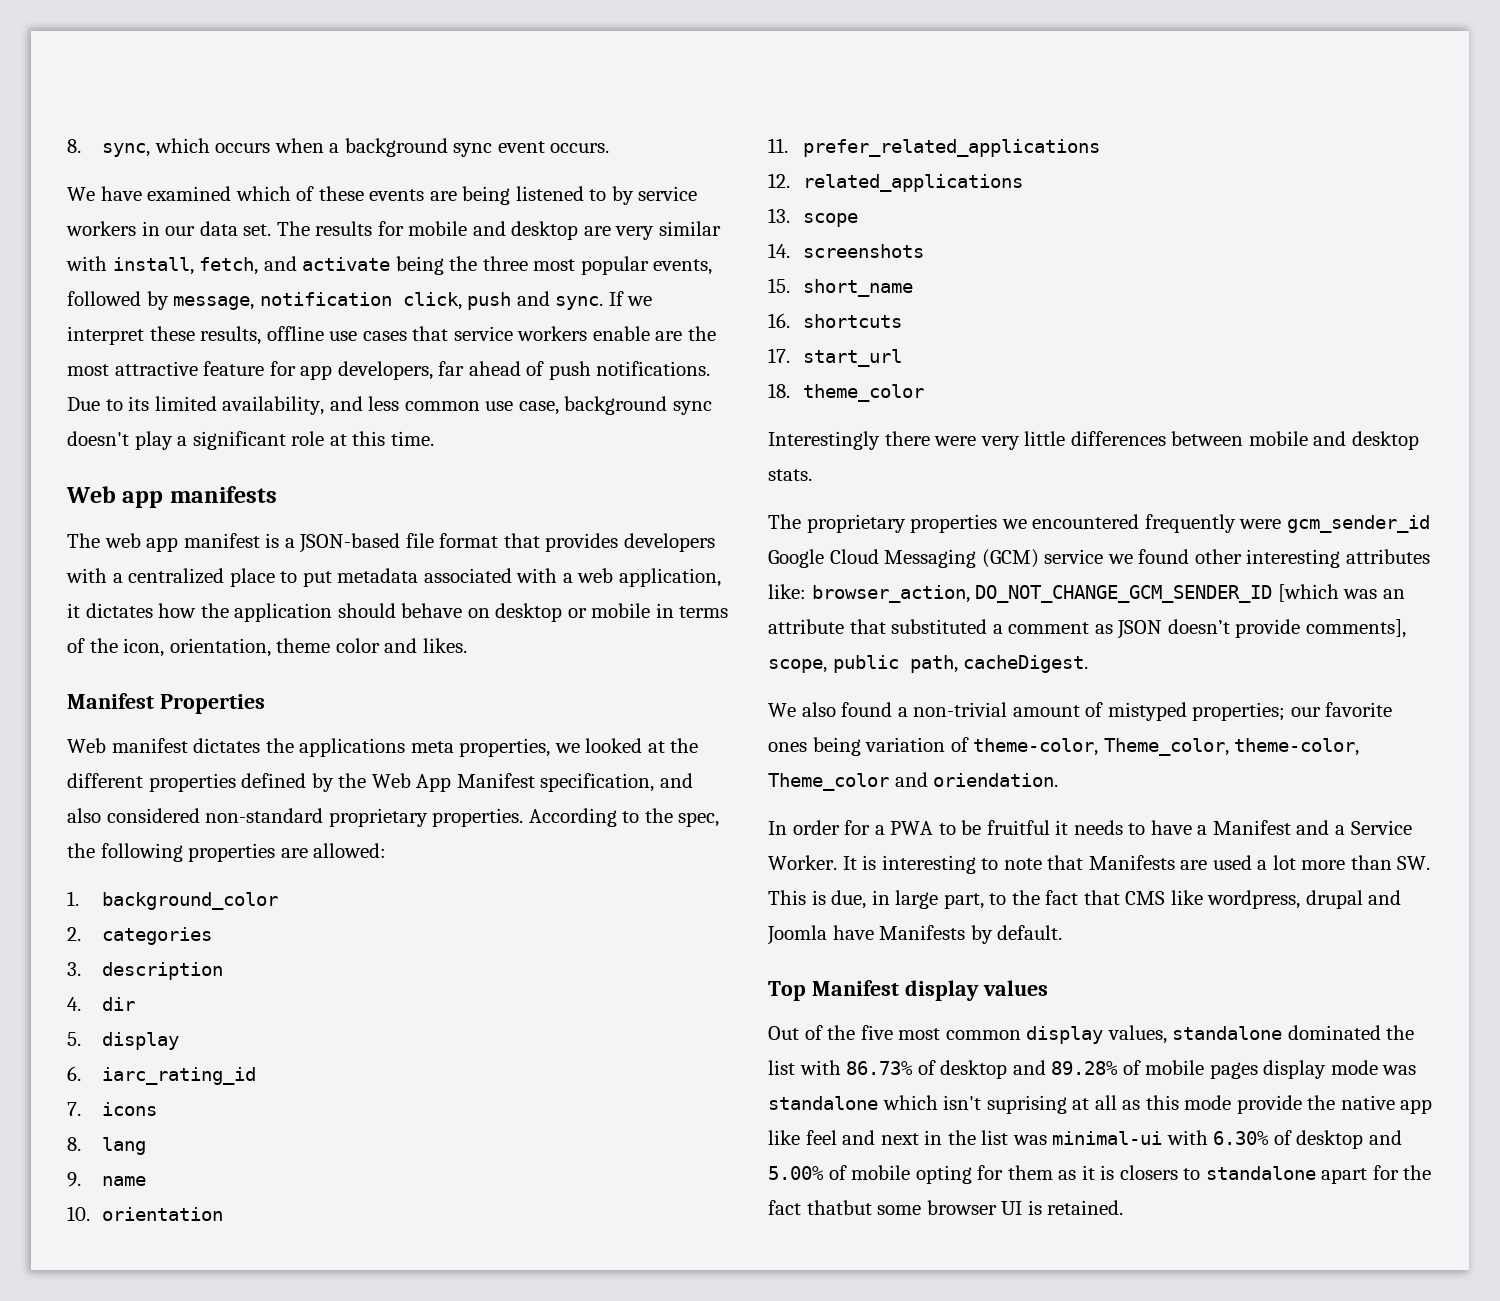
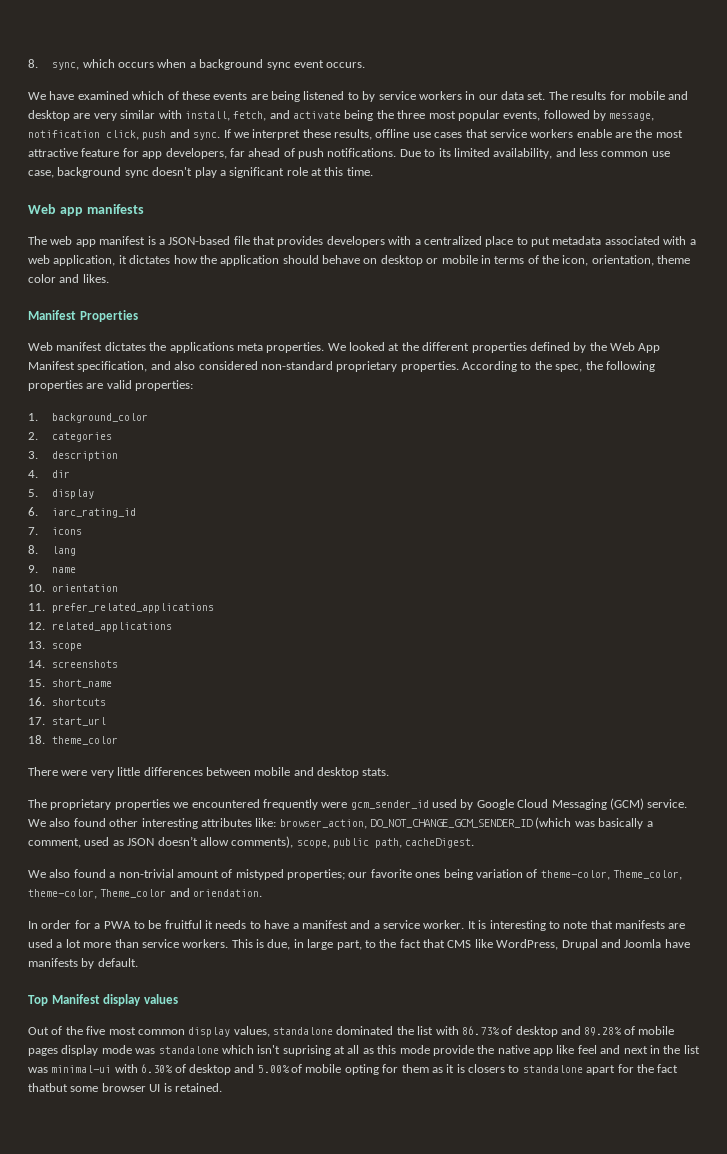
- The web app manifest is a JSON-based file format that provides developers with a centralized place to put metadata associated with a web application, it dictates how the application should behave on desktop or mobile in terms of the icon, orientation, theme color and likes.
+ The web app manifest is a JSON-based file that provides developers with a centralized place to put metadata associated with a web application, it dictates how the application should behave on desktop or mobile in terms of the icon, orientation, theme color and likes.
- Web manifest dictates the applications meta properties, we looked at the different properties defined by the Web App Manifest specification, and also considered non-standard proprietary properties.
+ Web manifest dictates the applications meta properties. We looked at the different properties defined by the Web App Manifest specification, and also considered non-standard proprietary properties.
- According to the spec, the following properties are allowed:
+ According to the spec, the following properties are valid properties:
- Interestingly there were very little differences between mobile and desktop stats.
+ There were very little differences between mobile and desktop stats.
- The proprietary properties we encountered frequently were gcm_sender_id Google Cloud Messaging (GCM) service we found other interesting attributes like: browser_action, DO_NOT_CHANGE_GCM_SENDER_ID [which was an attribute that substituted a comment as JSON doesn’t provide comments], scope, public path, cacheDigest.
+ The proprietary properties we encountered frequently were gcm_sender_id used by Google Cloud Messaging (GCM) service. We also found other interesting attributes like: browser_action, DO_NOT_CHANGE_GCM_SENDER_ID (which was basically a comment, used as JSON doesn’t allow comments), scope, public path, cacheDigest.
- In order for a PWA to be fruitful it needs to have a Manifest and a Service Worker.
+ In order for a PWA to be fruitful it needs to have a manifest and a service worker.
- It is interesting to note that Manifests are used a lot more than SW. This is due, in large part, to the fact that CMS like wordpress, drupal and Joomla have Manifests by default.
+ It is interesting to note that manifests are used a lot more than service workers. This is due, in large part, to the fact that CMS like WordPress, Drupal and Joomla have manifests by default.

